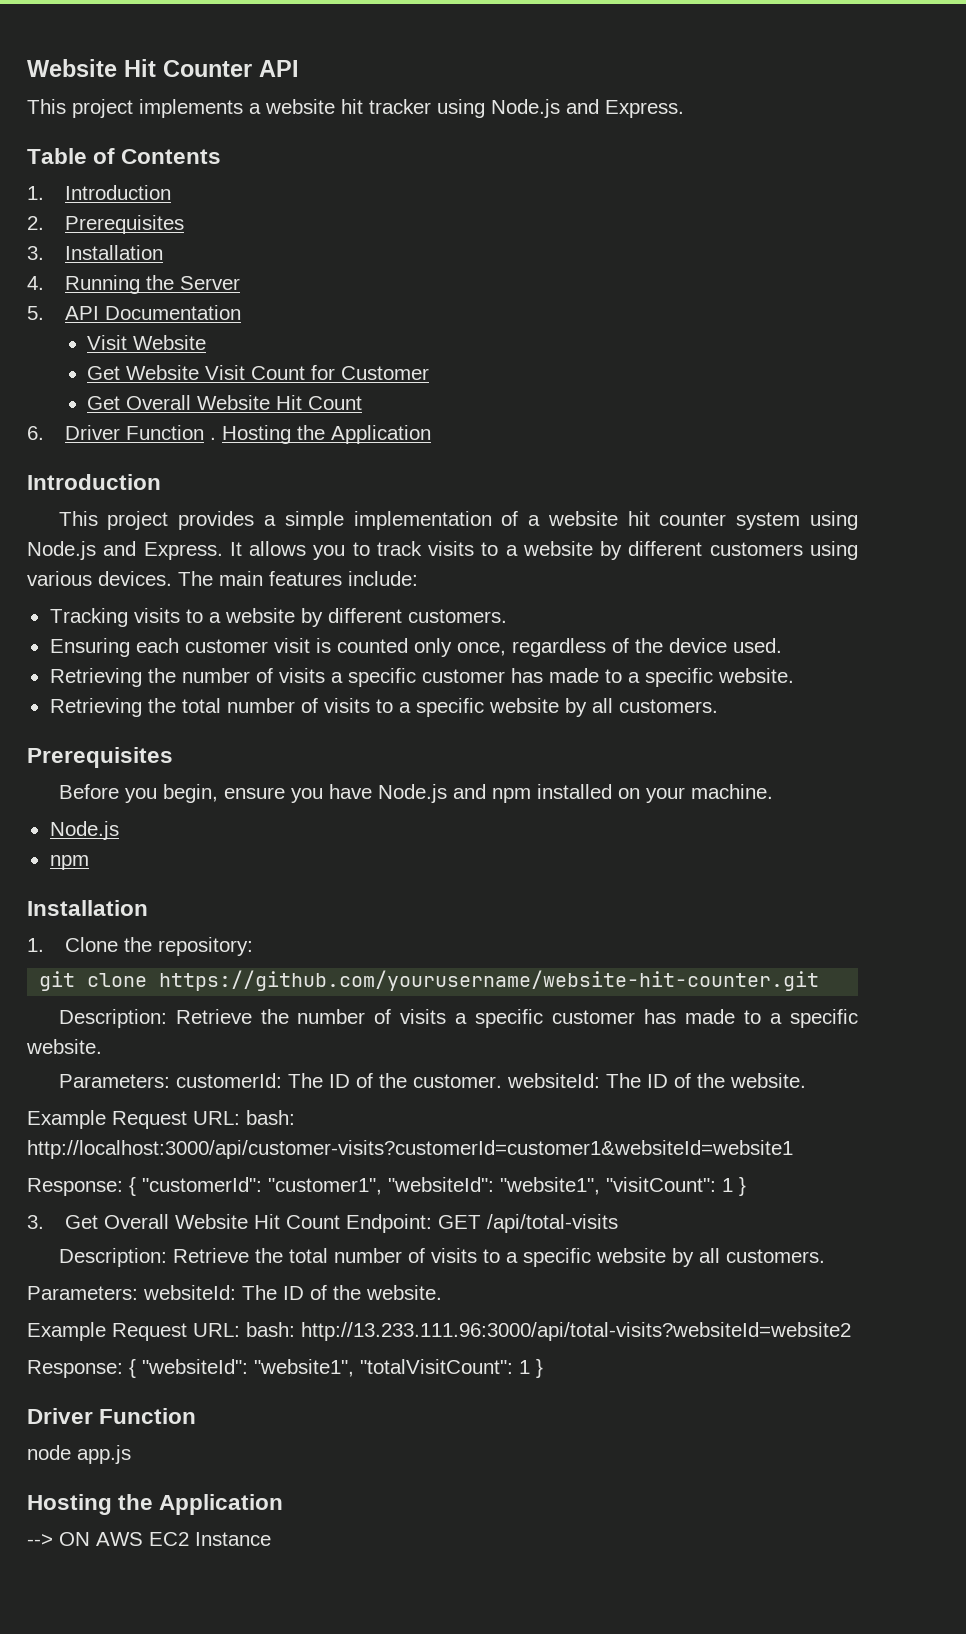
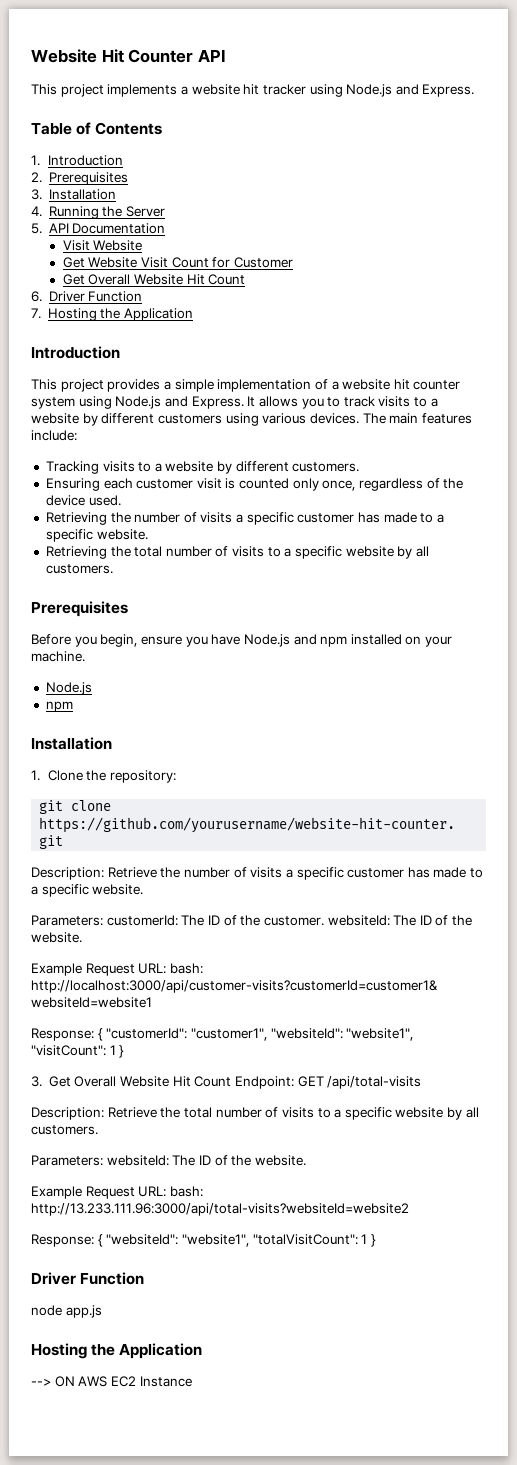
- 6. Driver Function . Hosting the Application
+ 6. Driver Function
+ 7. Hosting the Application

